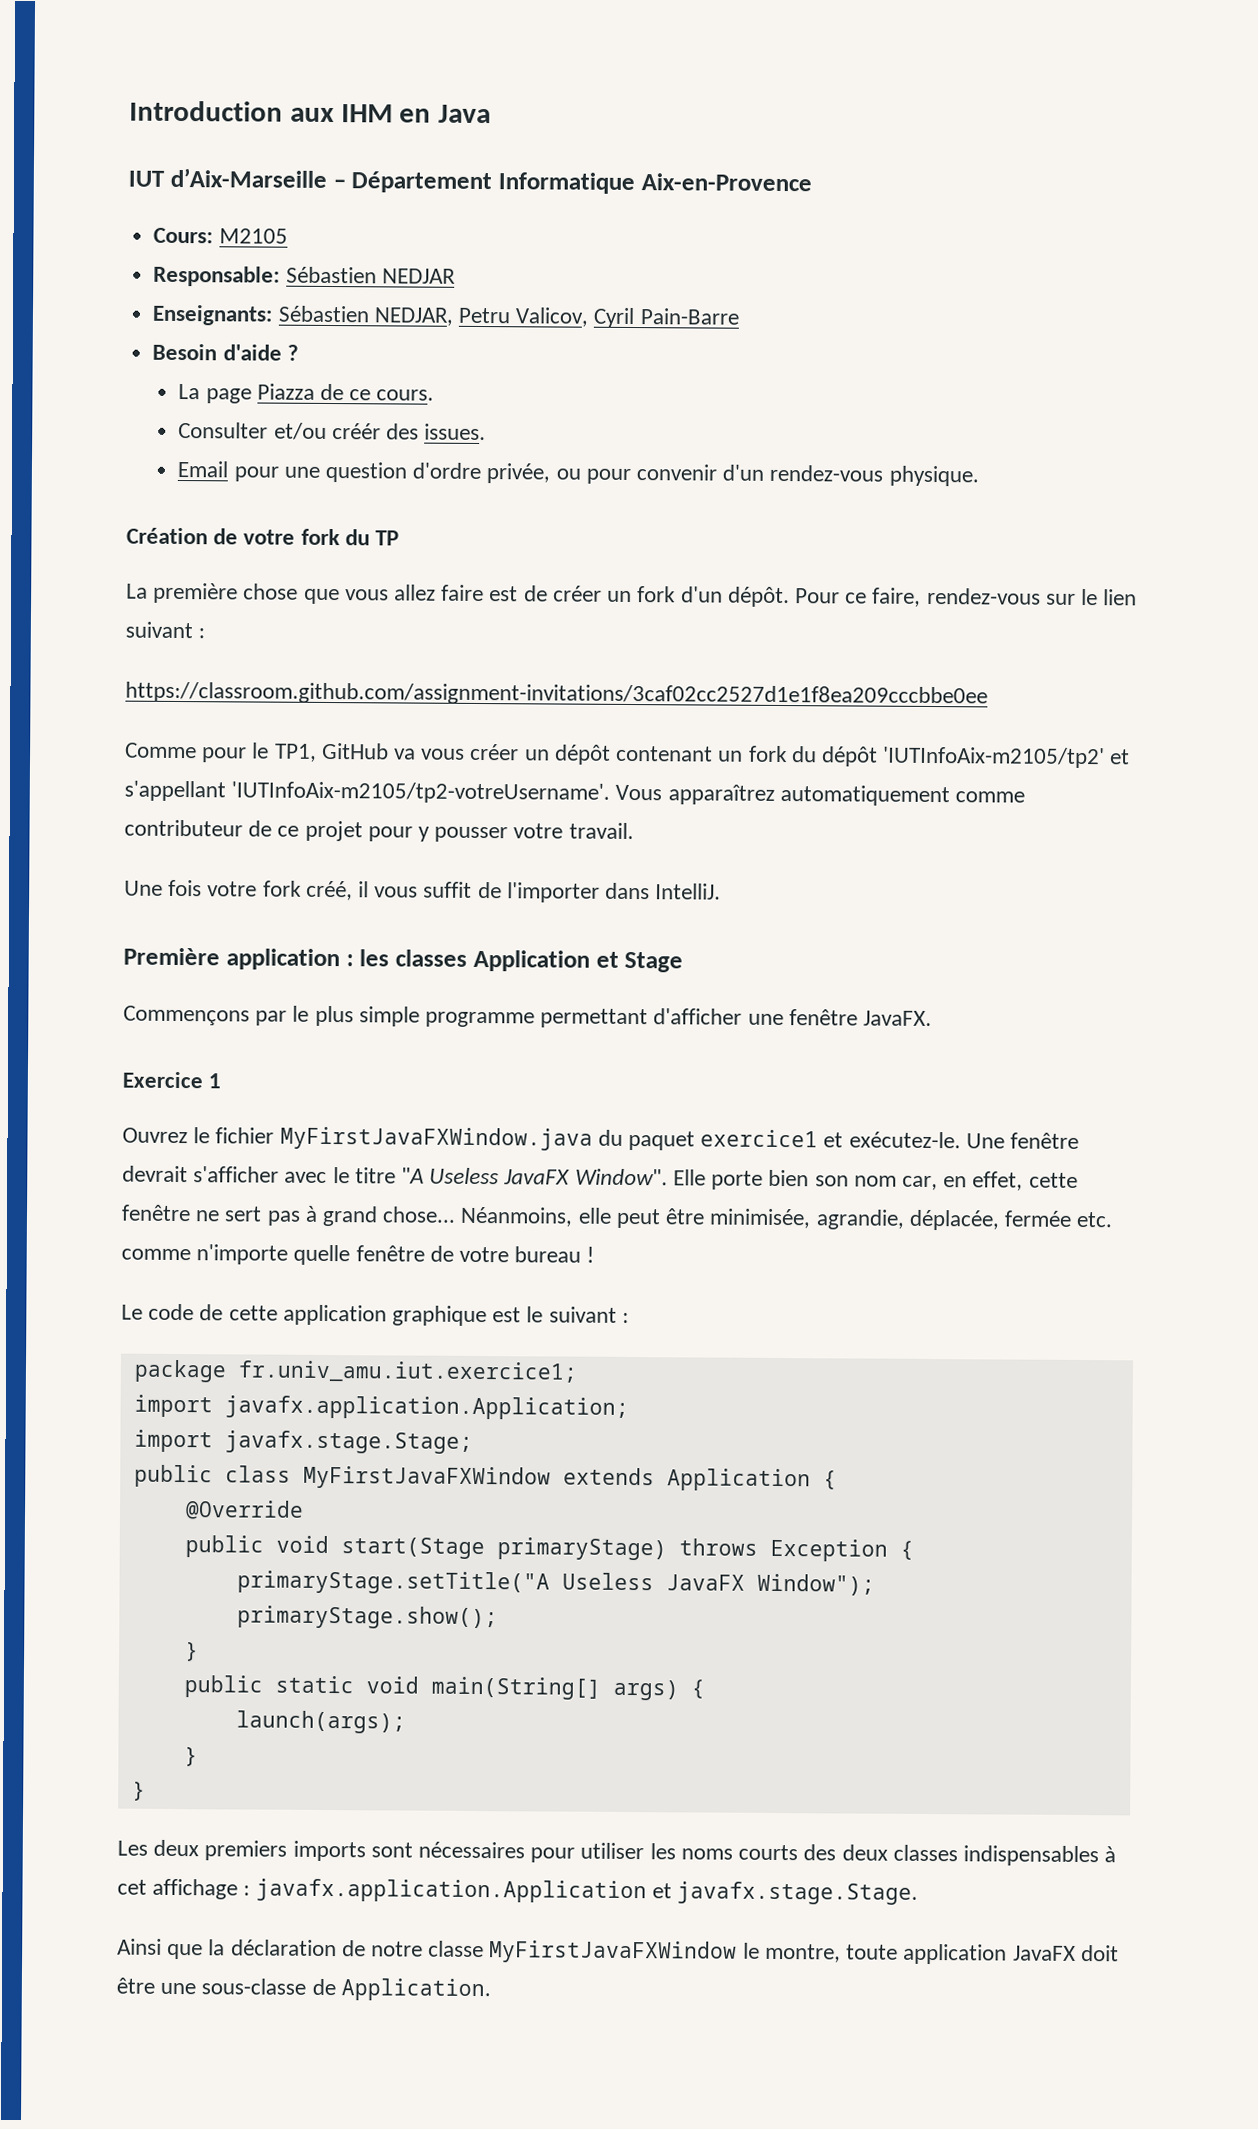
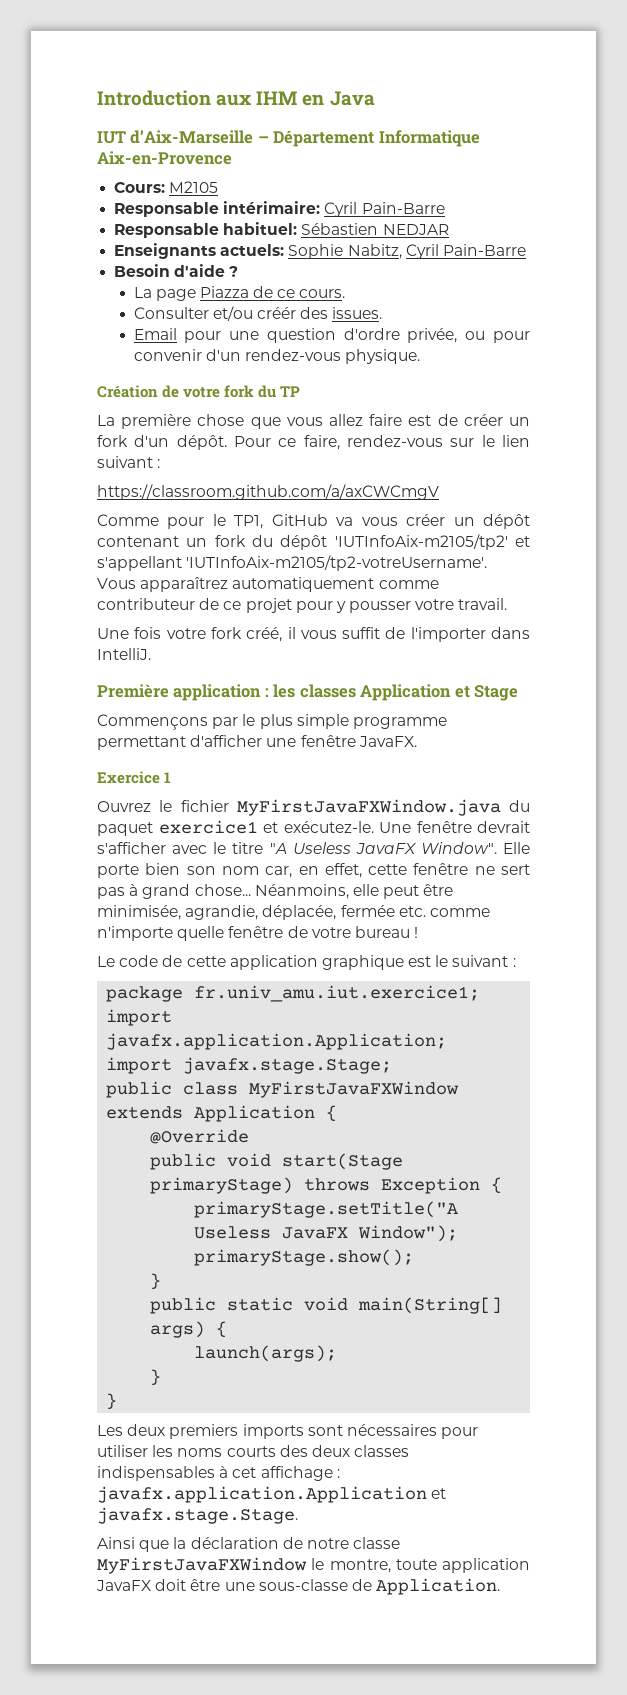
- Responsable: Sébastien NEDJAR
- Enseignants: Sébastien NEDJAR, Petru Valicov, Cyril Pain-Barre
+ Responsable intérimaire: Cyril Pain-Barre
+ Responsable habituel: Sébastien NEDJAR
+ Enseignants actuels: Sophie Nabitz, Cyril Pain-Barre
- https://classroom.github.com/assignment-invitations/3caf02cc2527d1e1f8ea209cccbbe0ee
+ https://classroom.github.com/a/axCWCmgV

